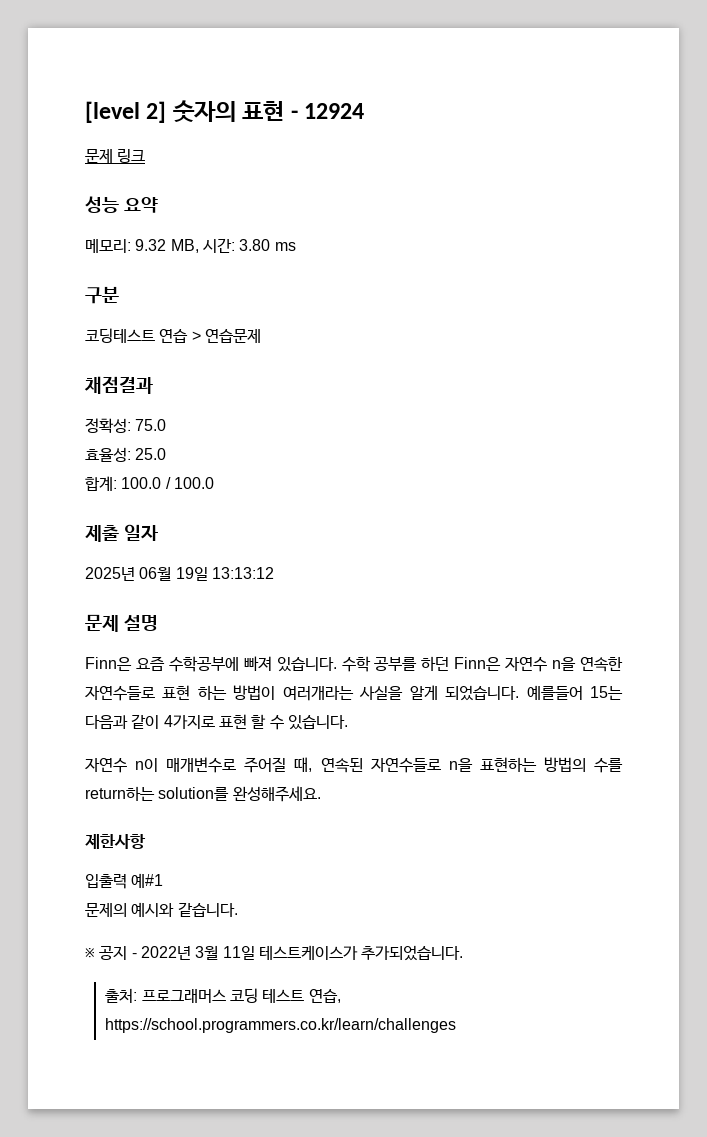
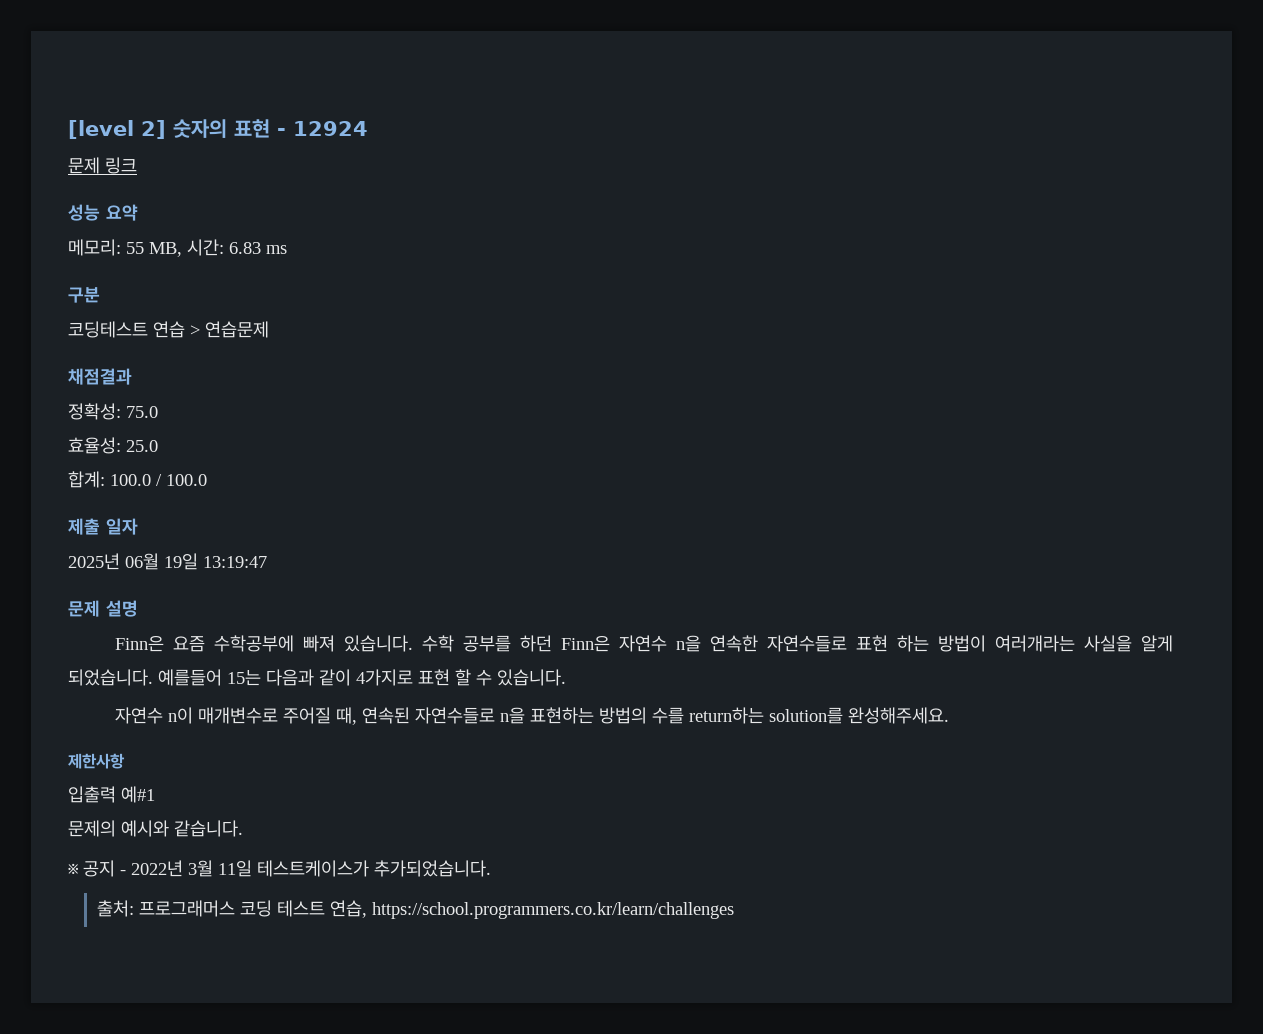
- 메모리: 9.32 MB, 시간: 3.80 ms
+ 메모리: 55 MB, 시간: 6.83 ms
- 2025년 06월 19일 13:13:12
+ 2025년 06월 19일 13:19:47

